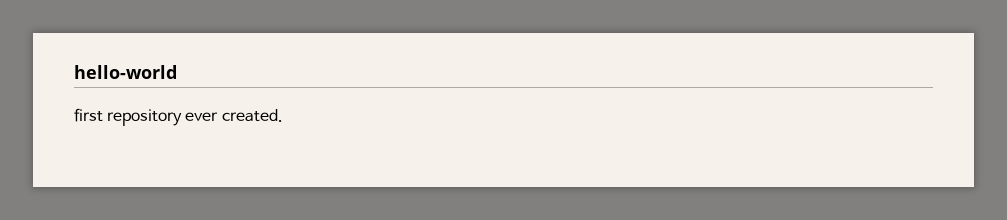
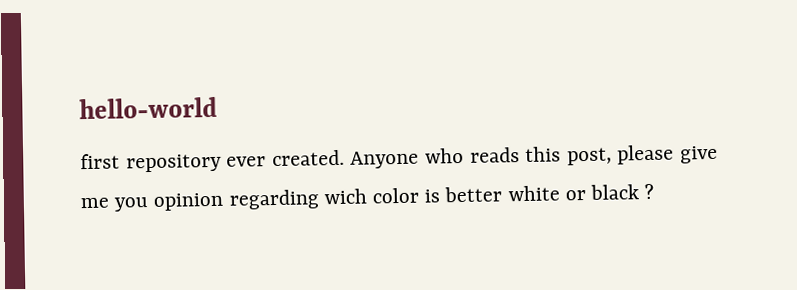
+ Anyone who reads this post, please give me you opinion regarding wich color is better white or black ?

